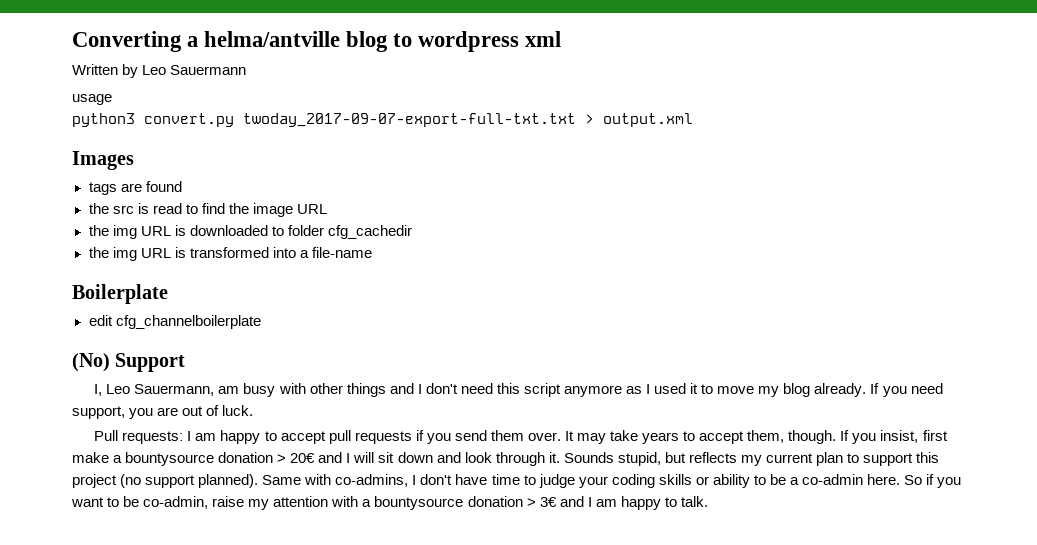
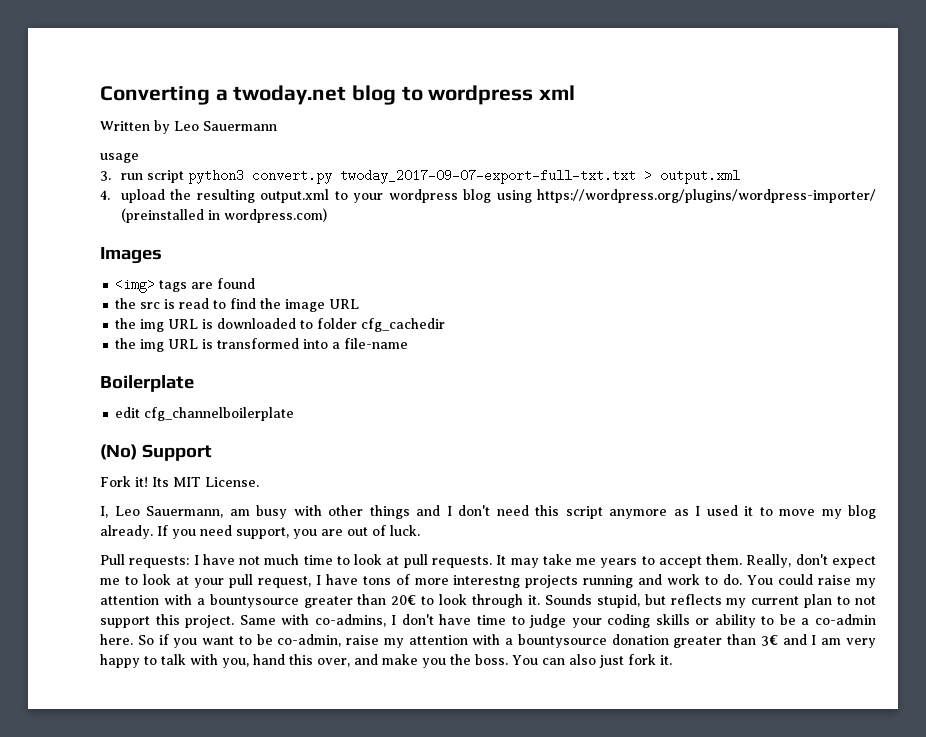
- Converting a helma/antville blog to wordpress xml
+ Converting a twoday.net blog to wordpress xml
- python3 convert.py twoday_2017-09-07-export-full-txt.txt > output.xml
+ 3. run script python3 convert.py twoday_2017-09-07-export-full-txt.txt > output.xml
+ 4. upload the resulting output.xml to your wordpress blog using https://wordpress.org/plugins/wordpress-importer/ (preinstalled in wordpress.com)
- tags are found
+ <img> tags are found
+ Fork it! Its MIT License.
- Pull requests: I am happy to accept pull requests if you send them over.
+ Pull requests: I have not much time to look at pull requests.
- It may take years to accept them, though. If you insist, first make a bountysource donation > 20€ and I will sit down and look through it.
+ It may take me years to accept them. Really, don't expect me to look at your pull request, I have tons of more interestng projects running and work to do. You could raise my attention with a bountysource greater than 20€ to look through it.
- Sounds stupid, but reflects my current plan to support this project (no support planned).
+ Sounds stupid, but reflects my current plan to not support this project.
- So if you want to be co-admin, raise my attention with a bountysource donation > 3€ and I am happy to talk.
+ So if you want to be co-admin, raise my attention with a bountysource donation greater than 3€ and I am very happy to talk with you, hand this over, and make you the boss. You can also just fork it.

